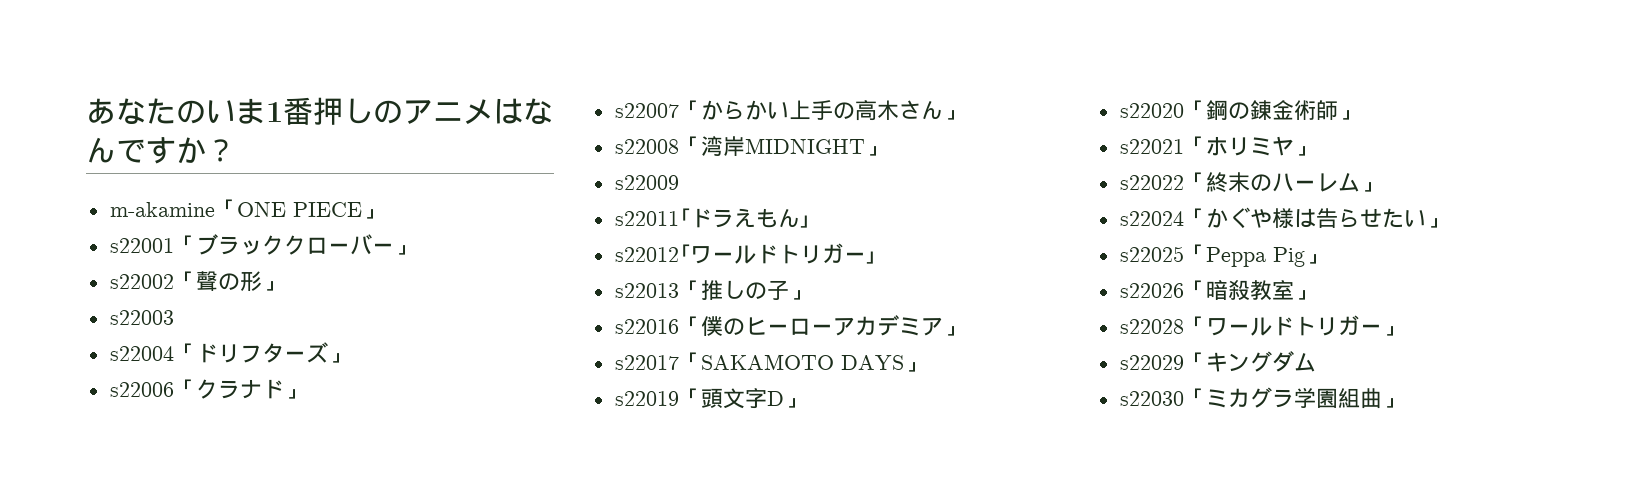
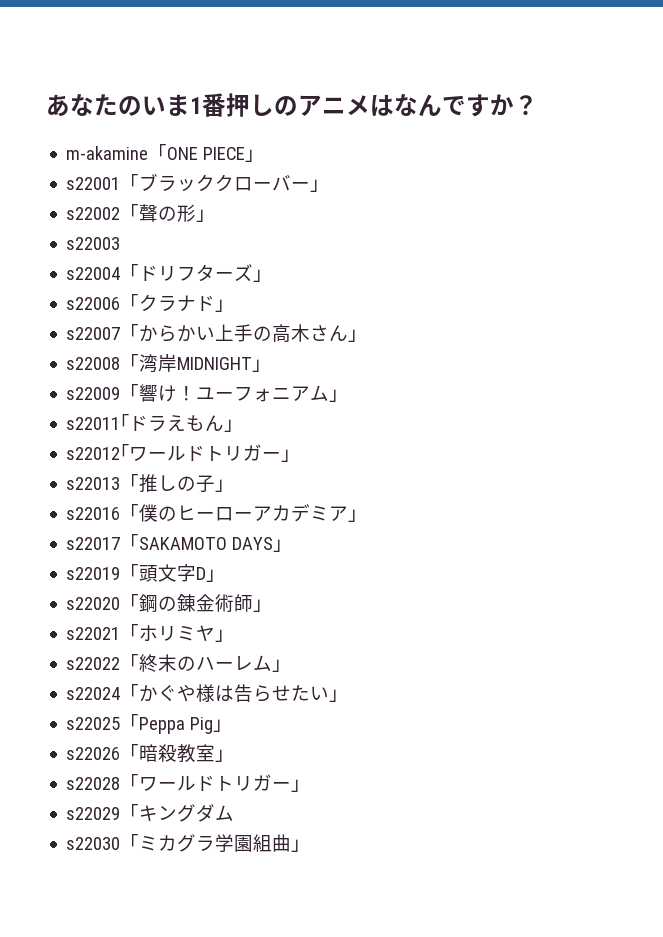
- s22009
+ s22009「響け！ユーフォニアム」

